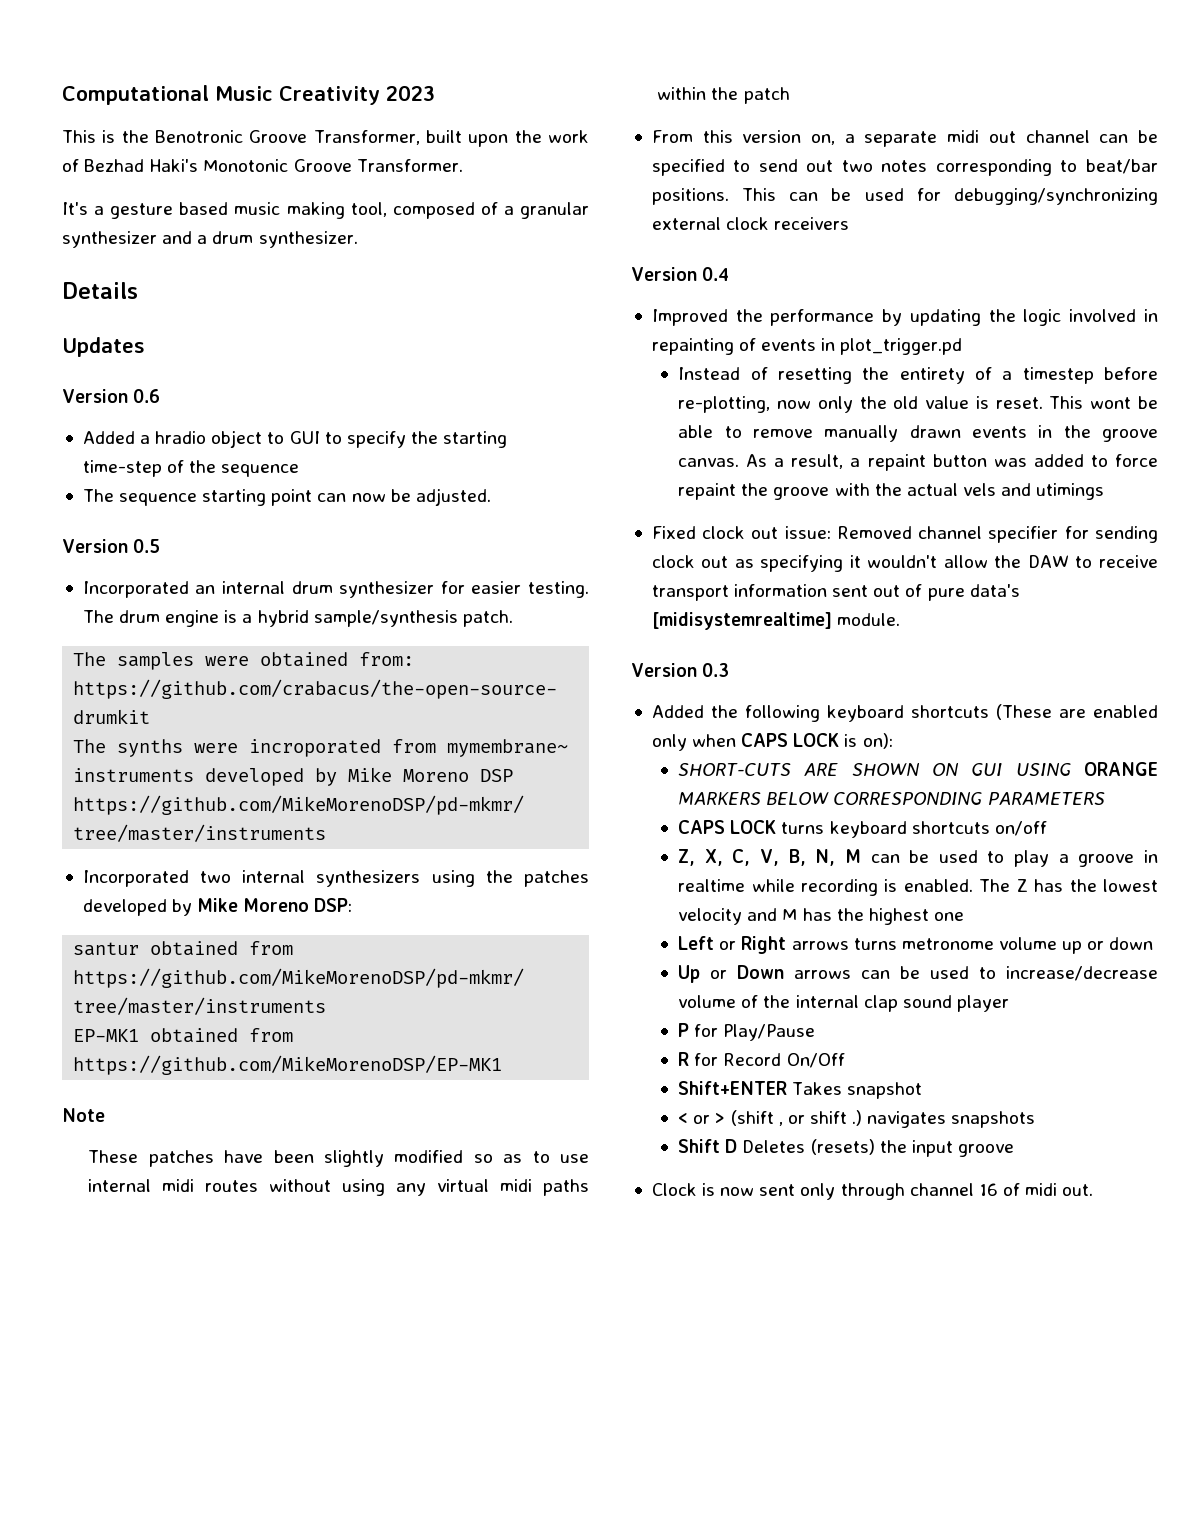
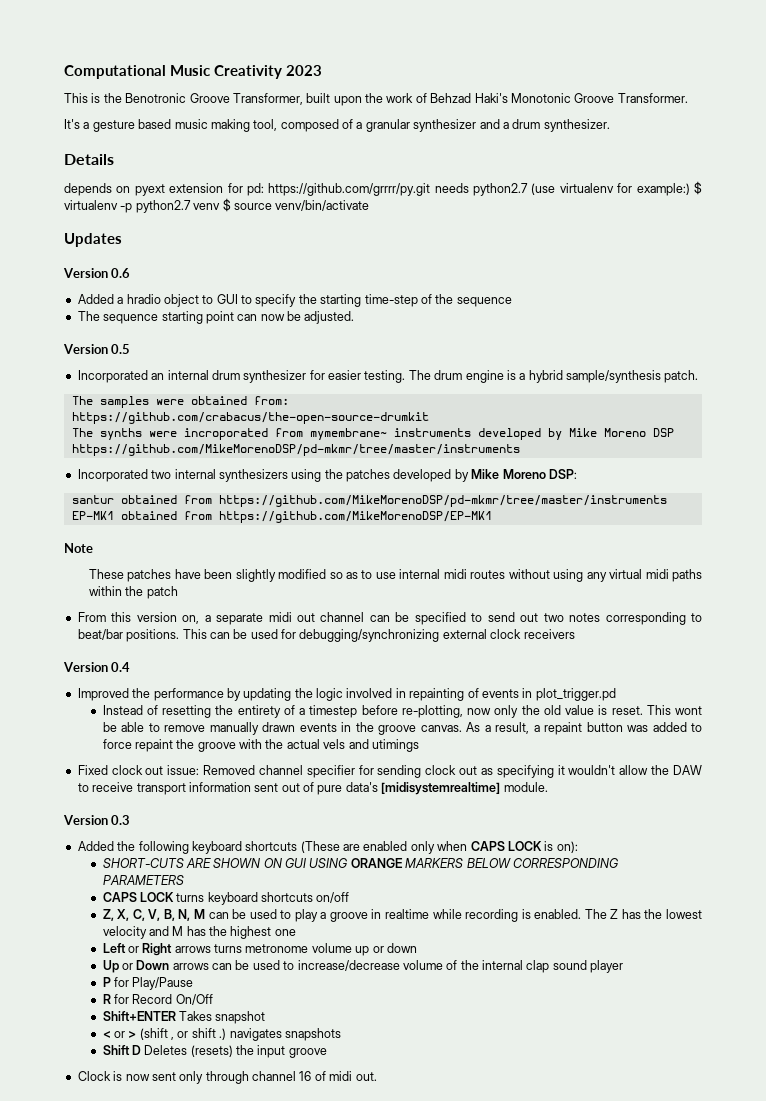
- This is the Benotronic Groove Transformer, built upon the work of Bezhad Haki's Monotonic Groove Transformer.
+ This is the Benotronic Groove Transformer, built upon the work of Behzad Haki's Monotonic Groove Transformer.
+ depends on pyext extension for pd: https://github.com/grrrr/py.git needs python2.7 (use virtualenv for example:) $ virtualenv -p python2.7 venv $ source venv/bin/activate

